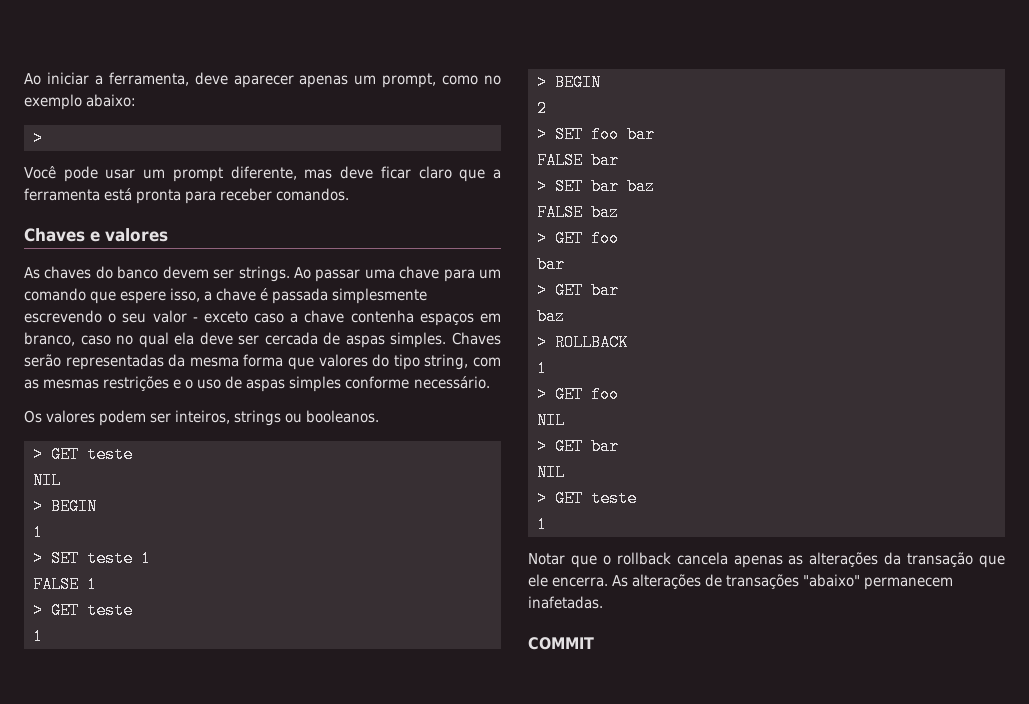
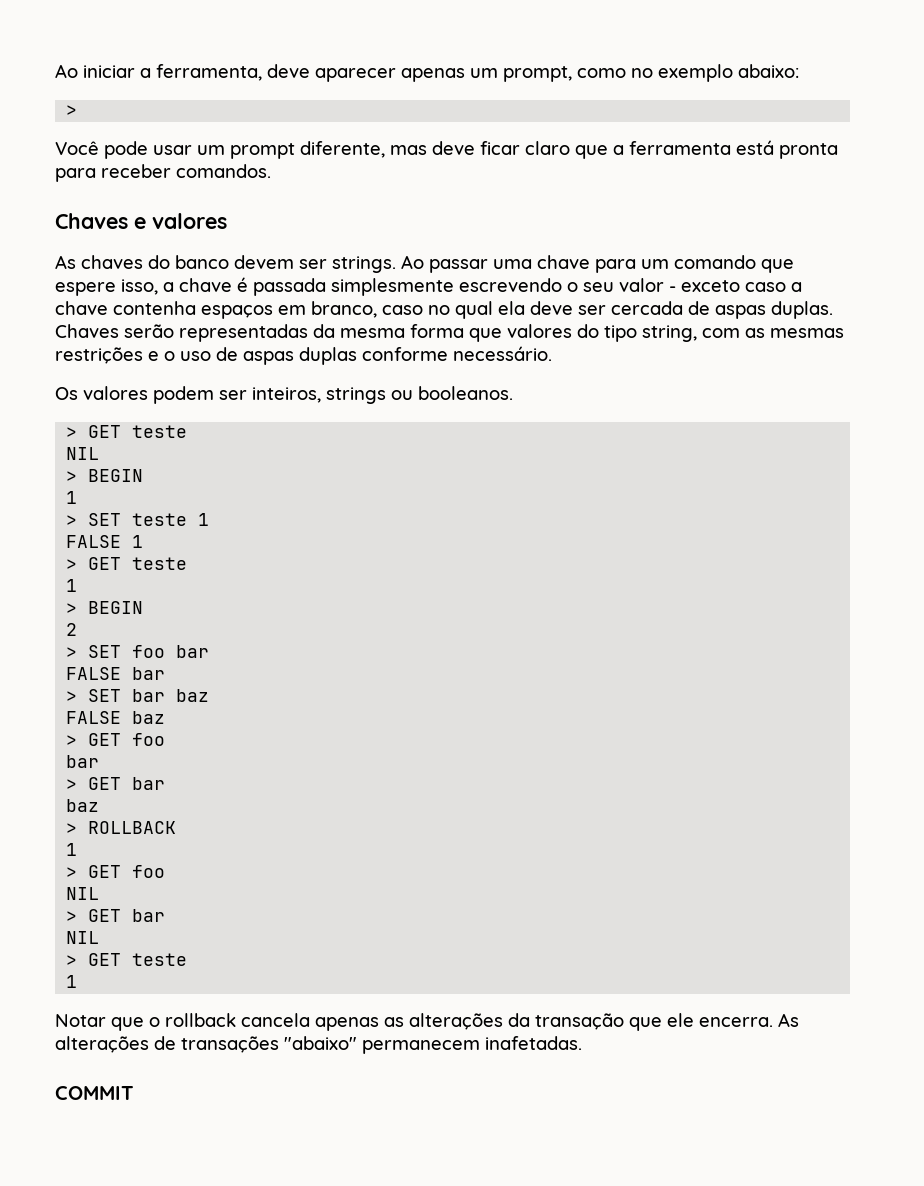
- Ao passar uma chave para um comando que espere isso, a chave é passada simplesmente escrevendo o seu valor - exceto caso a chave contenha espaços em branco, caso no qual ela deve ser cercada de aspas simples.
+ Ao passar uma chave para um comando que espere isso, a chave é passada simplesmente escrevendo o seu valor - exceto caso a chave contenha espaços em branco, caso no qual ela deve ser cercada de aspas duplas.
- Chaves serão representadas da mesma forma que valores do tipo string, com as mesmas restrições e o uso de aspas simples conforme necessário.
+ Chaves serão representadas da mesma forma que valores do tipo string, com as mesmas restrições e o uso de aspas duplas conforme necessário.

